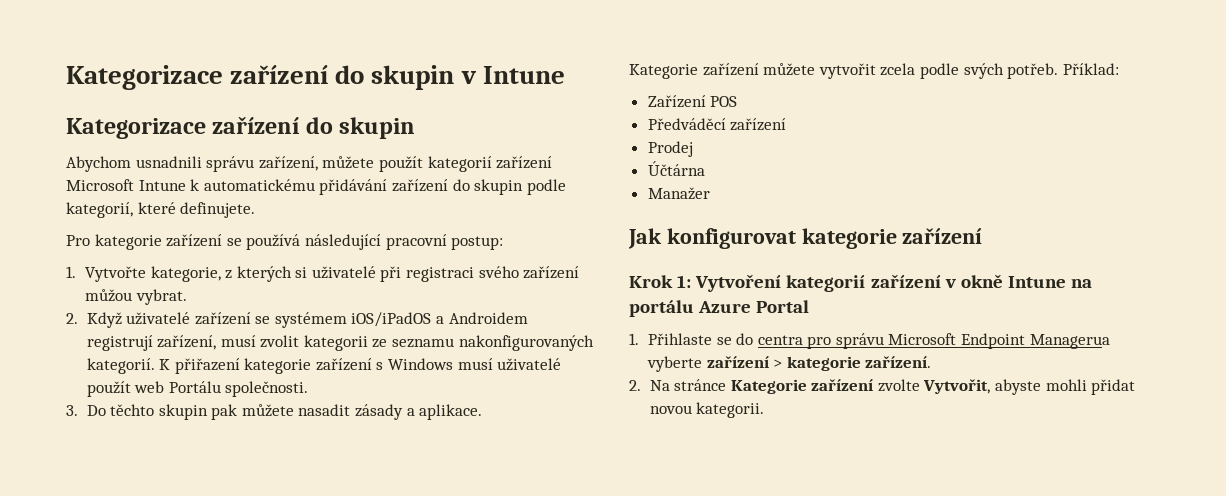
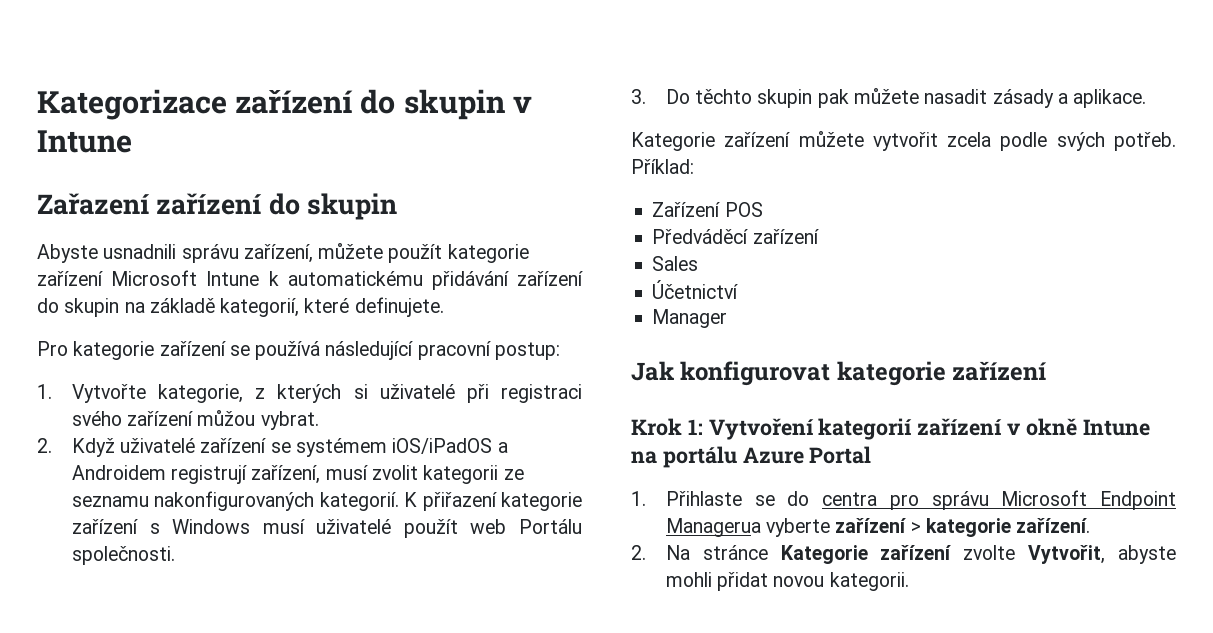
  Kategorizace zařízení do skupin v Intune
- Kategorizace zařízení do skupin
+ Zařazení zařízení do skupin
- Abychom usnadnili správu zařízení, můžete použít kategorií zařízení Microsoft Intune k automatickému přidávání zařízení do skupin podle kategorií, které definujete.
+ Abyste usnadnili správu zařízení, můžete použít kategorie zařízení Microsoft Intune k automatickému přidávání zařízení do skupin na základě kategorií, které definujete.
- Prodej
- Účtárna
- Manažer
+ Sales
+ Účetnictví
+ Manager

